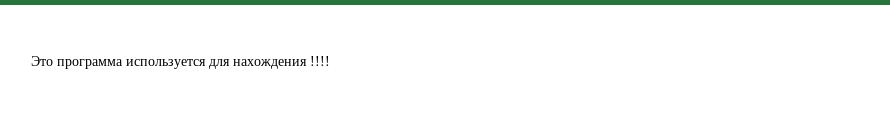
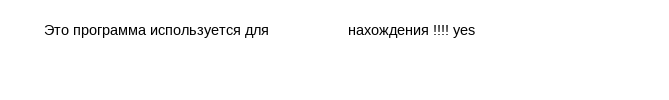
- Это программа используется для нахождения !!!!
+ Это программа используется для нахождения !!!! yes

